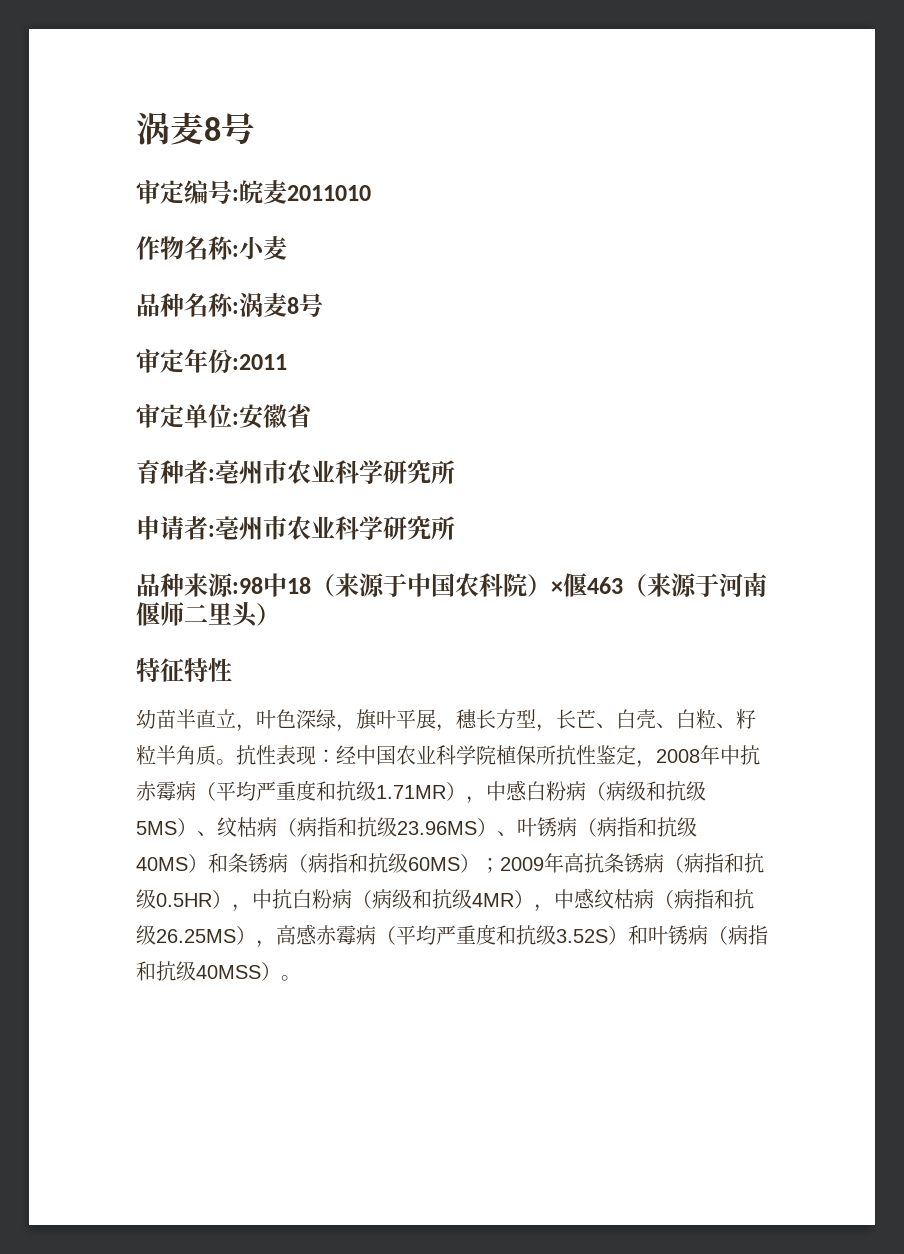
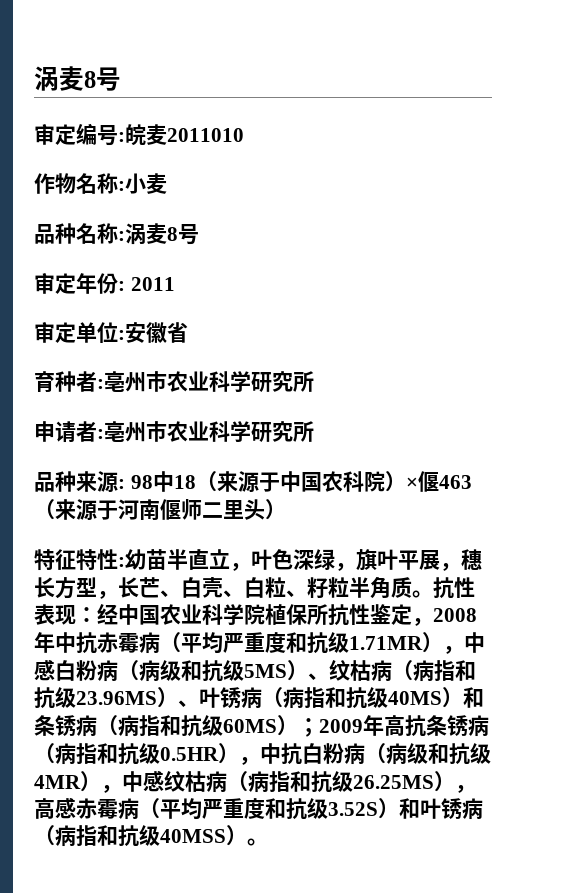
- 审定年份:2011
+ 审定年份: 2011
- 品种来源:98中18（来源于中国农科院）×偃463（来源于河南偃师二里头）
+ 品种来源: 98中18（来源于中国农科院）×偃463（来源于河南偃师二里头）
- 特征特性
- 幼苗半直立，叶色深绿，旗叶平展，穗长方型，长芒、白壳、白粒、籽粒半角质。
+ 特征特性:幼苗半直立，叶色深绿，旗叶平展，穗长方型，长芒、白壳、白粒、籽粒半角质。

